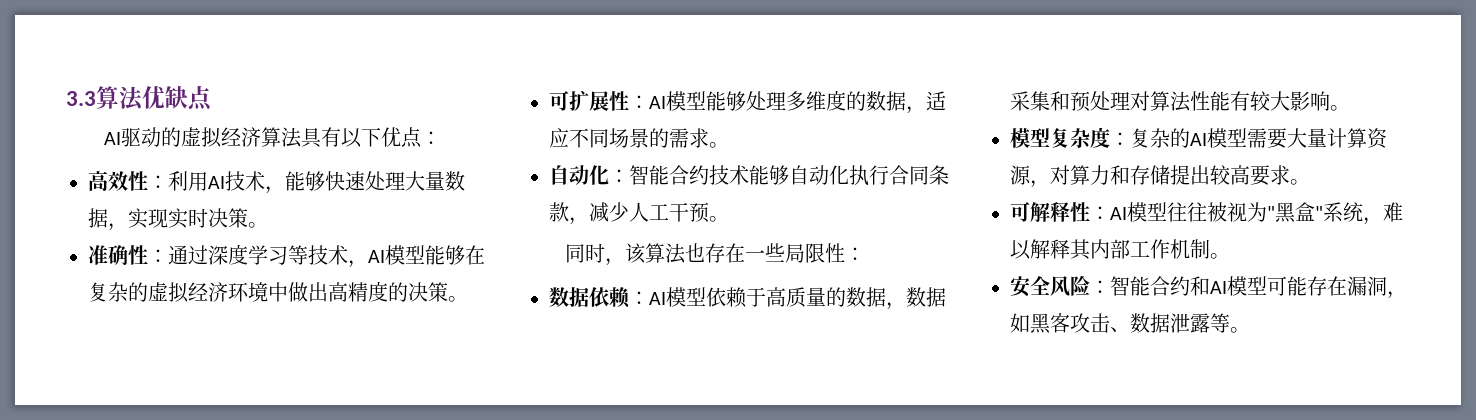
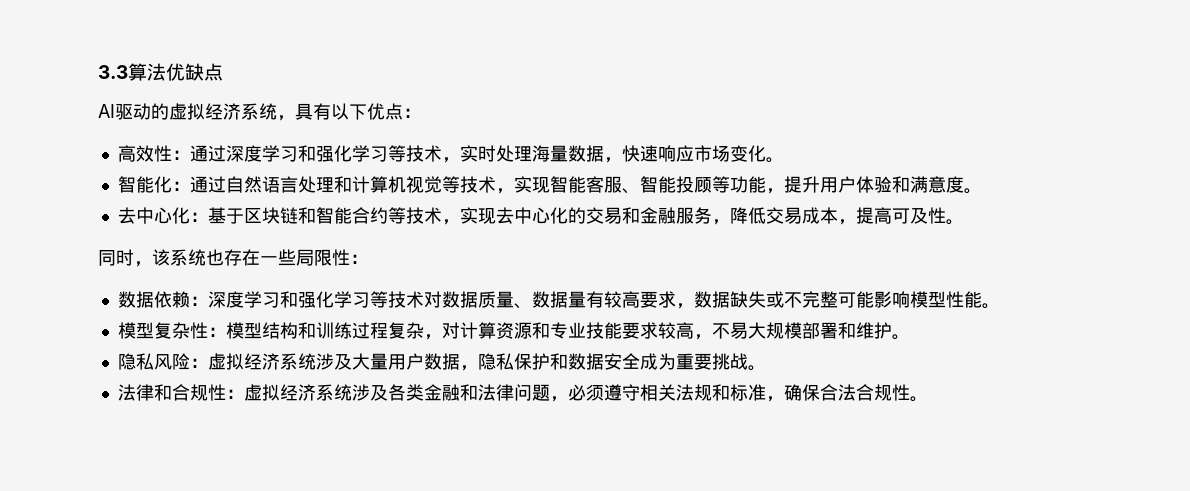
- AI驱动的虚拟经济算法具有以下优点：
+ AI驱动的虚拟经济系统，具有以下优点：
- 高效性：利用AI技术，能够快速处理大量数据，实现实时决策。
- 准确性：通过深度学习等技术，AI模型能够在复杂的虚拟经济环境中做出高精度的决策。
- 可扩展性：AI模型能够处理多维度的数据，适应不同场景的需求。
- 自动化：智能合约技术能够自动化执行合同条款，减少人工干预。
+ 高效性：通过深度学习和强化学习等技术，实时处理海量数据，快速响应市场变化。
+ 智能化：通过自然语言处理和计算机视觉等技术，实现智能客服、智能投顾等功能，提升用户体验和满意度。
+ 去中心化：基于区块链和智能合约等技术，实现去中心化的交易和金融服务，降低交易成本，提高可及性。
- 同时，该算法也存在一些局限性：
+ 同时，该系统也存在一些局限性：
- 数据依赖：AI模型依赖于高质量的数据，数据采集和预处理对算法性能有较大影响。
- 模型复杂度：复杂的AI模型需要大量计算资源，对算力和存储提出较高要求。
- 可解释性：AI模型往往被视为"黑盒"系统，难以解释其内部工作机制。
- 安全风险：智能合约和AI模型可能存在漏洞，如黑客攻击、数据泄露等。
+ 数据依赖：深度学习和强化学习等技术对数据质量、数据量有较高要求，数据缺失或不完整可能影响模型性能。
+ 模型复杂性：模型结构和训练过程复杂，对计算资源和专业技能要求较高，不易大规模部署和维护。
+ 隐私风险：虚拟经济系统涉及大量用户数据，隐私保护和数据安全成为重要挑战。
+ 法律和合规性：虚拟经济系统涉及各类金融和法律问题，必须遵守相关法规和标准，确保合法合规性。

